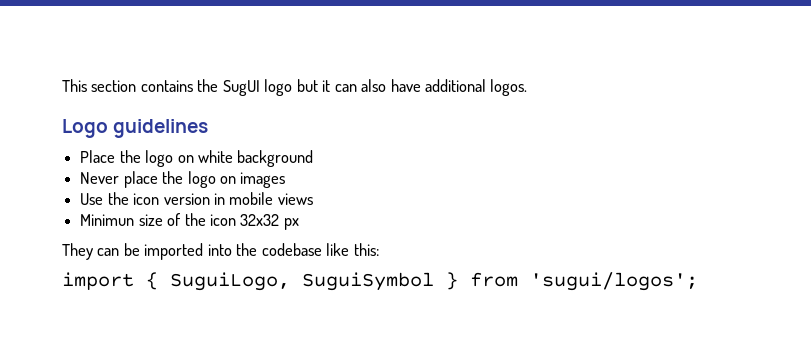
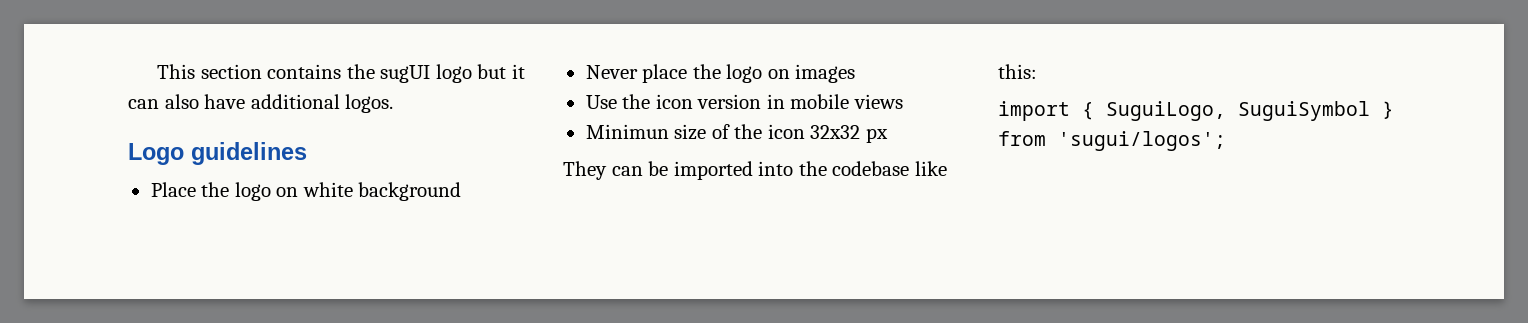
- This section contains the SugUI logo but it can also have additional logos.
+ This section contains the sugUI logo but it can also have additional logos.

